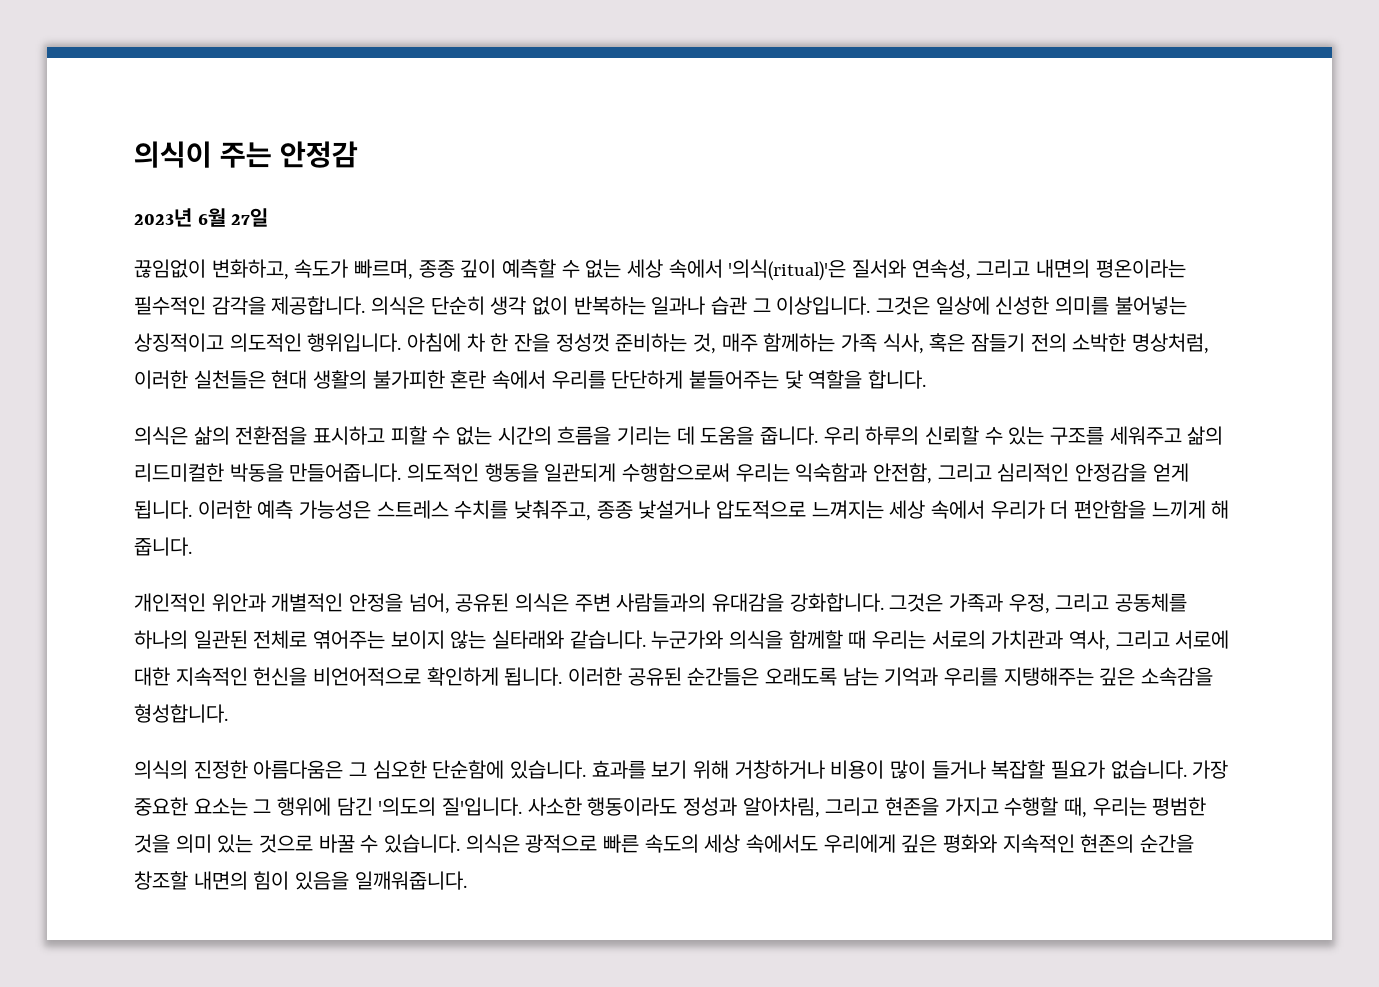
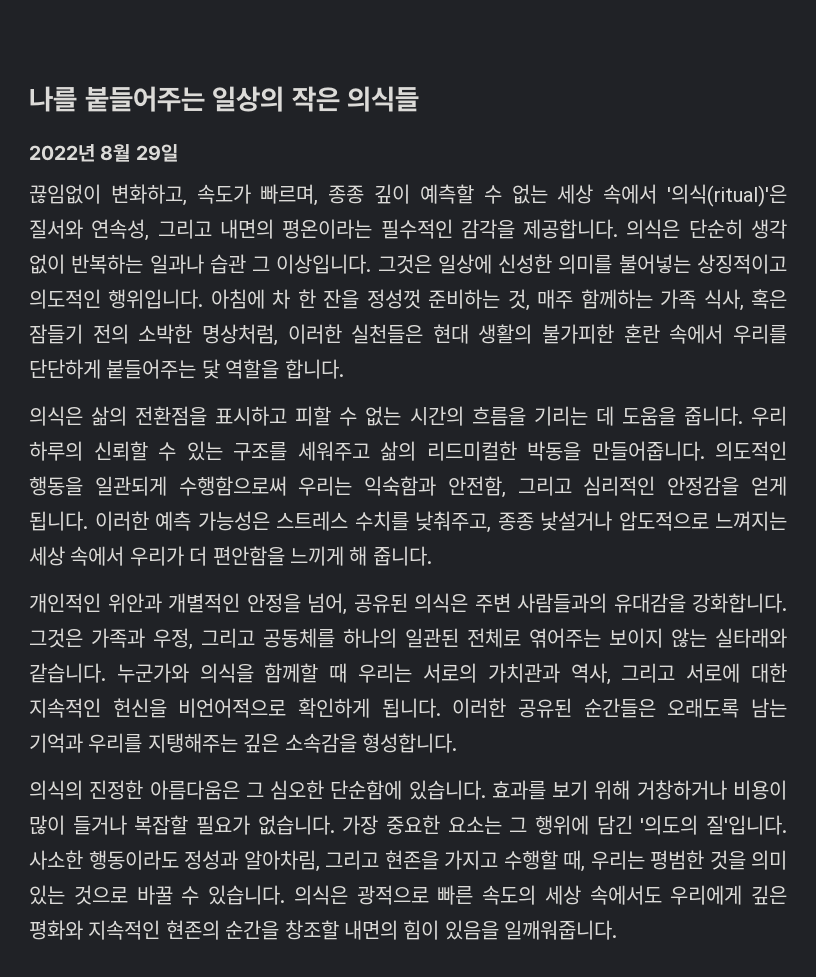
- 의식이 주는 안정감
- 2023년 6월 27일
+ 나를 붙들어주는 일상의 작은 의식들
+ 2022년 8월 29일

